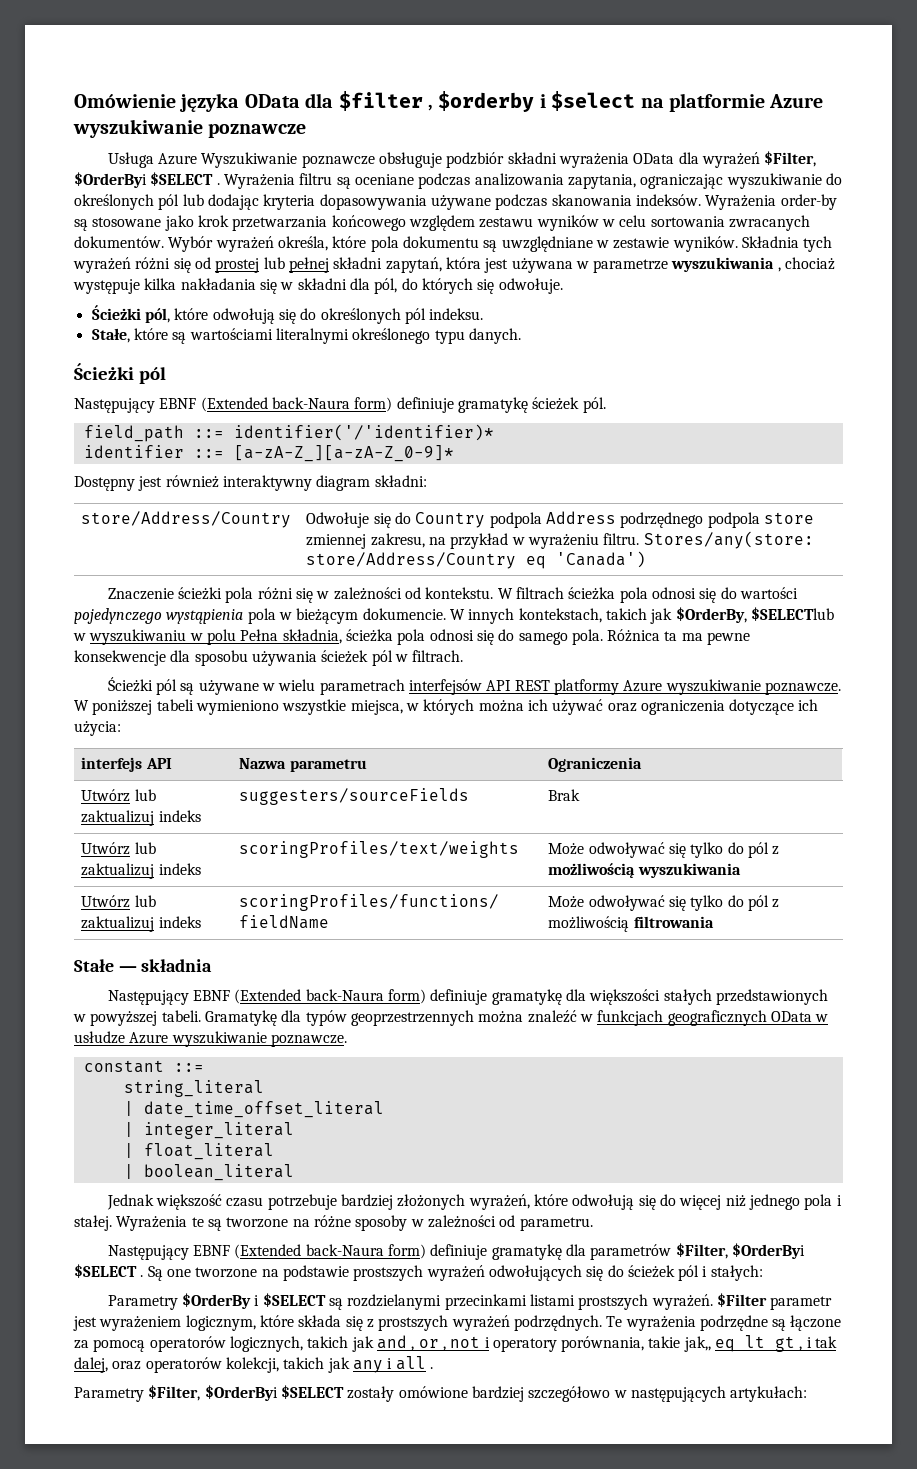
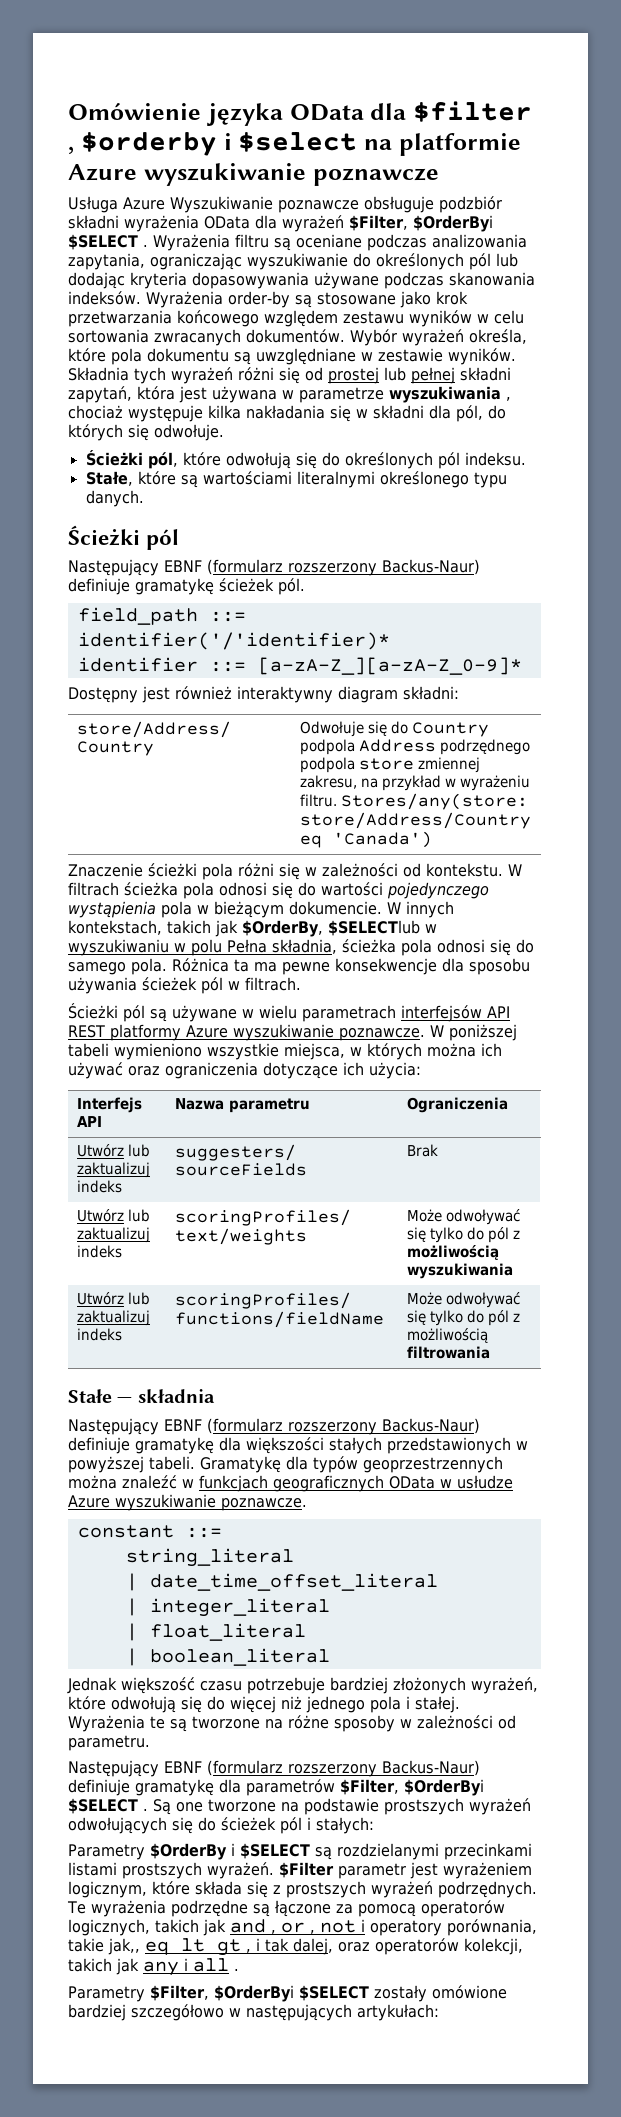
- Następujący EBNF (Extended back-Naura form) definiuje gramatykę ścieżek pól.
+ Następujący EBNF (formularz rozszerzony Backus-Naur) definiuje gramatykę ścieżek pól.
- interfejs API | Nazwa parametru | Ograniczenia
+ Interfejs API | Nazwa parametru | Ograniczenia
- Następujący EBNF (Extended back-Naura form) definiuje gramatykę dla większości stałych przedstawionych w powyższej tabeli.
+ Następujący EBNF (formularz rozszerzony Backus-Naur) definiuje gramatykę dla większości stałych przedstawionych w powyższej tabeli.
- Następujący EBNF (Extended back-Naura form) definiuje gramatykę dla parametrów $Filter, $OrderByi $SELECT .
+ Następujący EBNF (formularz rozszerzony Backus-Naur) definiuje gramatykę dla parametrów $Filter, $OrderByi $SELECT .

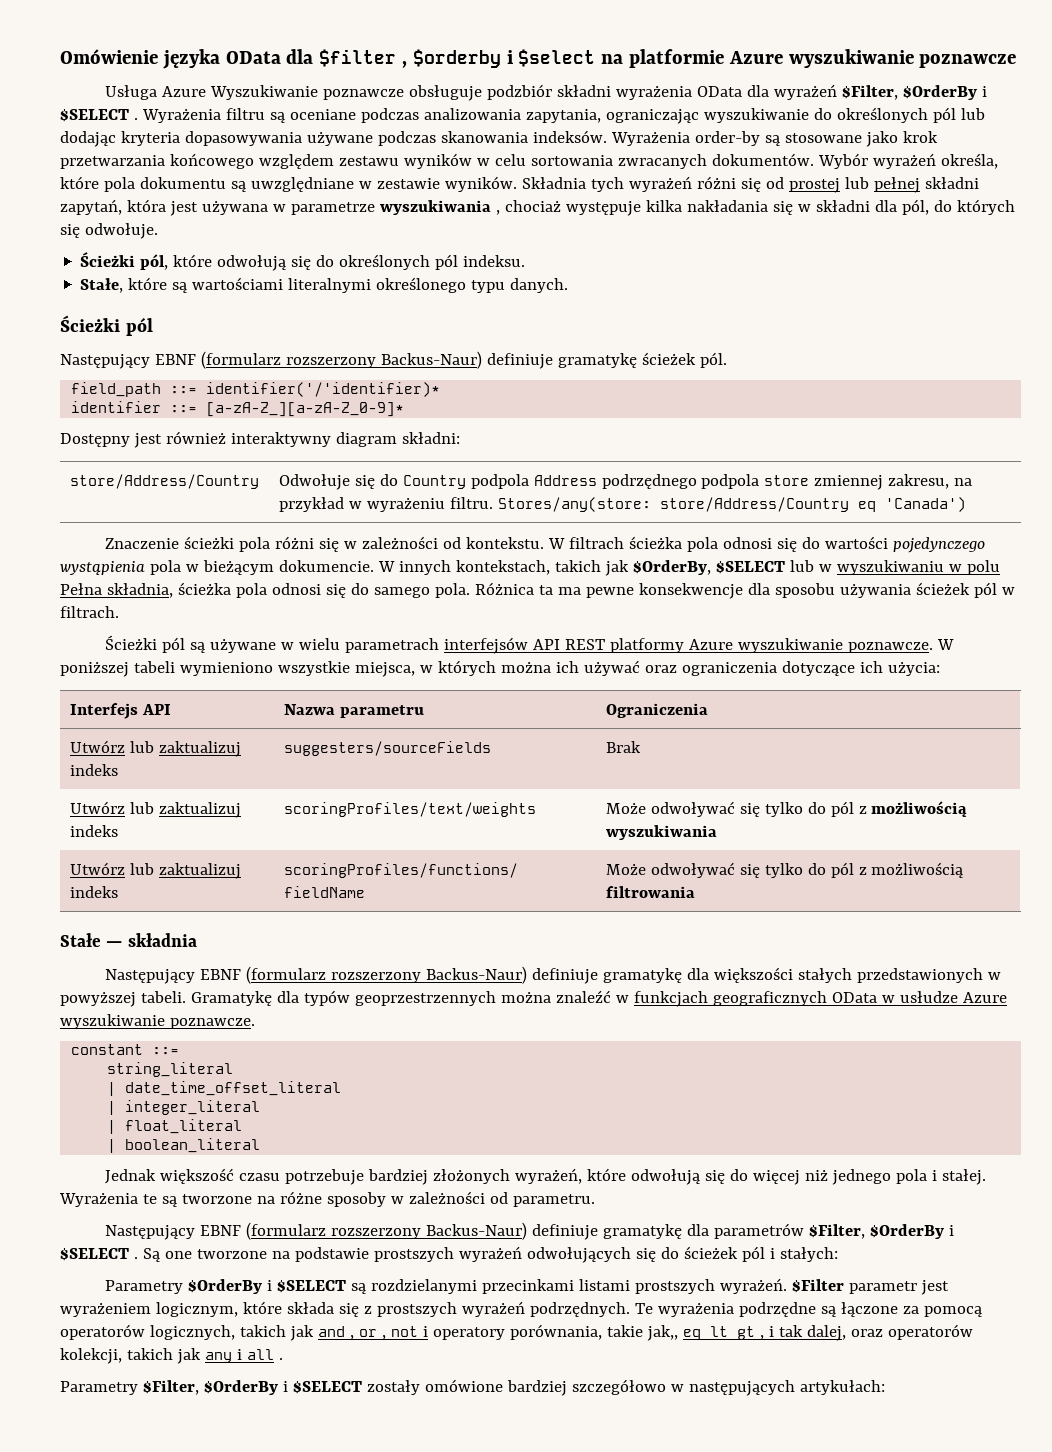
- Usługa Azure Wyszukiwanie poznawcze obsługuje podzbiór składni wyrażenia OData dla wyrażeń $Filter, $OrderByi $SELECT .
+ Usługa Azure Wyszukiwanie poznawcze obsługuje podzbiór składni wyrażenia OData dla wyrażeń $Filter, $OrderBy i $SELECT .
- W innych kontekstach, takich jak $OrderBy, $SELECTlub w wyszukiwaniu w polu Pełna składnia, ścieżka pola odnosi się do samego pola.
+ W innych kontekstach, takich jak $OrderBy, $SELECT lub w wyszukiwaniu w polu Pełna składnia, ścieżka pola odnosi się do samego pola.
- Następujący EBNF (formularz rozszerzony Backus-Naur) definiuje gramatykę dla parametrów $Filter, $OrderByi $SELECT .
+ Następujący EBNF (formularz rozszerzony Backus-Naur) definiuje gramatykę dla parametrów $Filter, $OrderBy i $SELECT .
- Parametry $Filter, $OrderByi $SELECT zostały omówione bardziej szczegółowo w następujących artykułach:
+ Parametry $Filter, $OrderBy i $SELECT zostały omówione bardziej szczegółowo w następujących artykułach:

